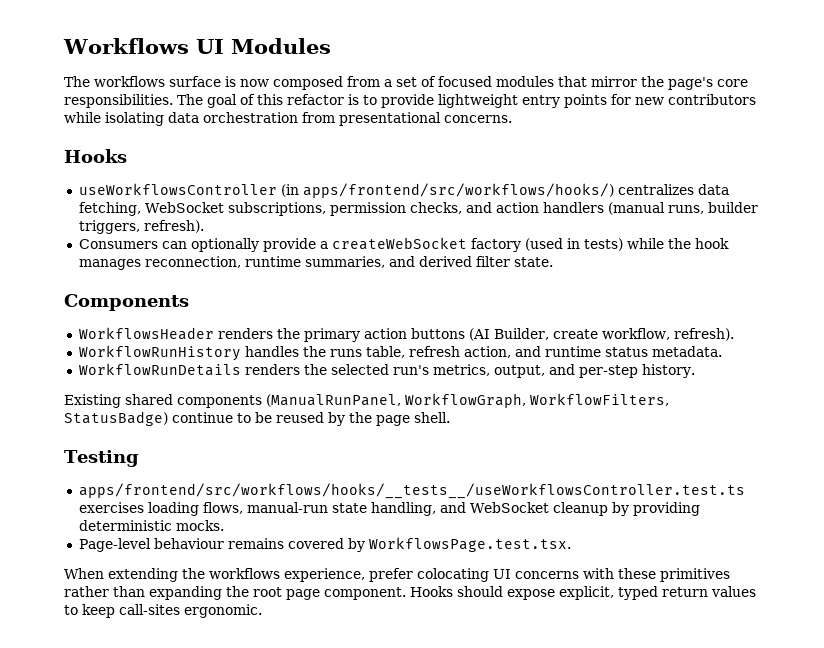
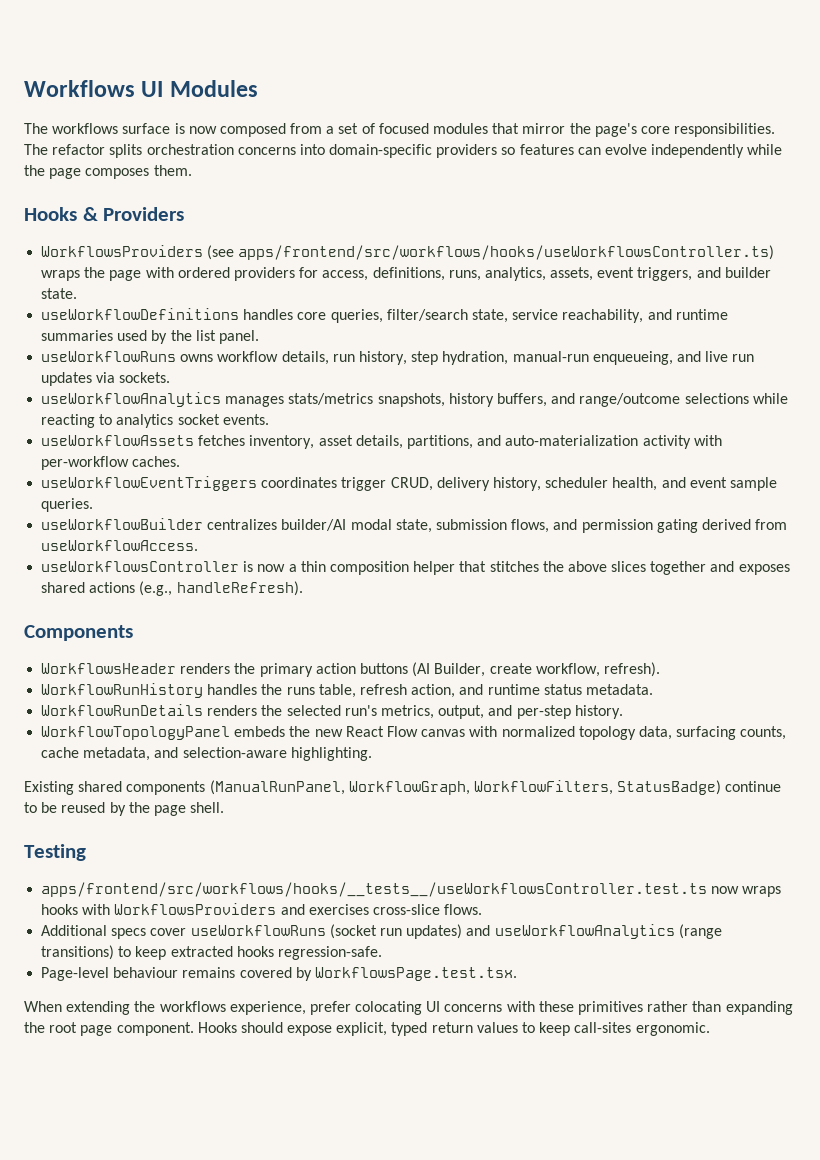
- The goal of this refactor is to provide lightweight entry points for new contributors while isolating data orchestration from presentational concerns.
- Hooks
- useWorkflowsController (in apps/frontend/src/workflows/hooks/) centralizes data fetching, WebSocket subscriptions, permission checks, and action handlers (manual runs, builder triggers, refresh).
- Consumers can optionally provide a createWebSocket factory (used in tests) while the hook manages reconnection, runtime summaries, and derived filter state.
+ The refactor splits orchestration concerns into domain-specific providers so features can evolve independently while the page composes them.
+ Hooks & Providers
+ WorkflowsProviders (see apps/frontend/src/workflows/hooks/useWorkflowsController.ts) wraps the page with ordered providers for access, definitions, runs, analytics, assets, event triggers, and builder state.
+ useWorkflowDefinitions handles core queries, filter/search state, service reachability, and runtime summaries used by the list panel.
+ useWorkflowRuns owns workflow details, run history, step hydration, manual-run enqueueing, and live run updates via sockets.
+ useWorkflowAnalytics manages stats/metrics snapshots, history buffers, and range/outcome selections while reacting to analytics socket events.
+ useWorkflowAssets fetches inventory, asset details, partitions, and auto-materialization activity with per-workflow caches.
+ useWorkflowEventTriggers coordinates trigger CRUD, delivery history, scheduler health, and event sample queries.
+ useWorkflowBuilder centralizes builder/AI modal state, submission flows, and permission gating derived from useWorkflowAccess.
+ useWorkflowsController is now a thin composition helper that stitches the above slices together and exposes shared actions (e.g., handleRefresh).
+ WorkflowTopologyPanel embeds the new React Flow canvas with normalized topology data, surfacing counts, cache metadata, and selection-aware highlighting.
- apps/frontend/src/workflows/hooks/__tests__/useWorkflowsController.test.ts exercises loading flows, manual-run state handling, and WebSocket cleanup by providing deterministic mocks.
+ apps/frontend/src/workflows/hooks/__tests__/useWorkflowsController.test.ts now wraps hooks with WorkflowsProviders and exercises cross-slice flows.
+ Additional specs cover useWorkflowRuns (socket run updates) and useWorkflowAnalytics (range transitions) to keep extracted hooks regression-safe.

